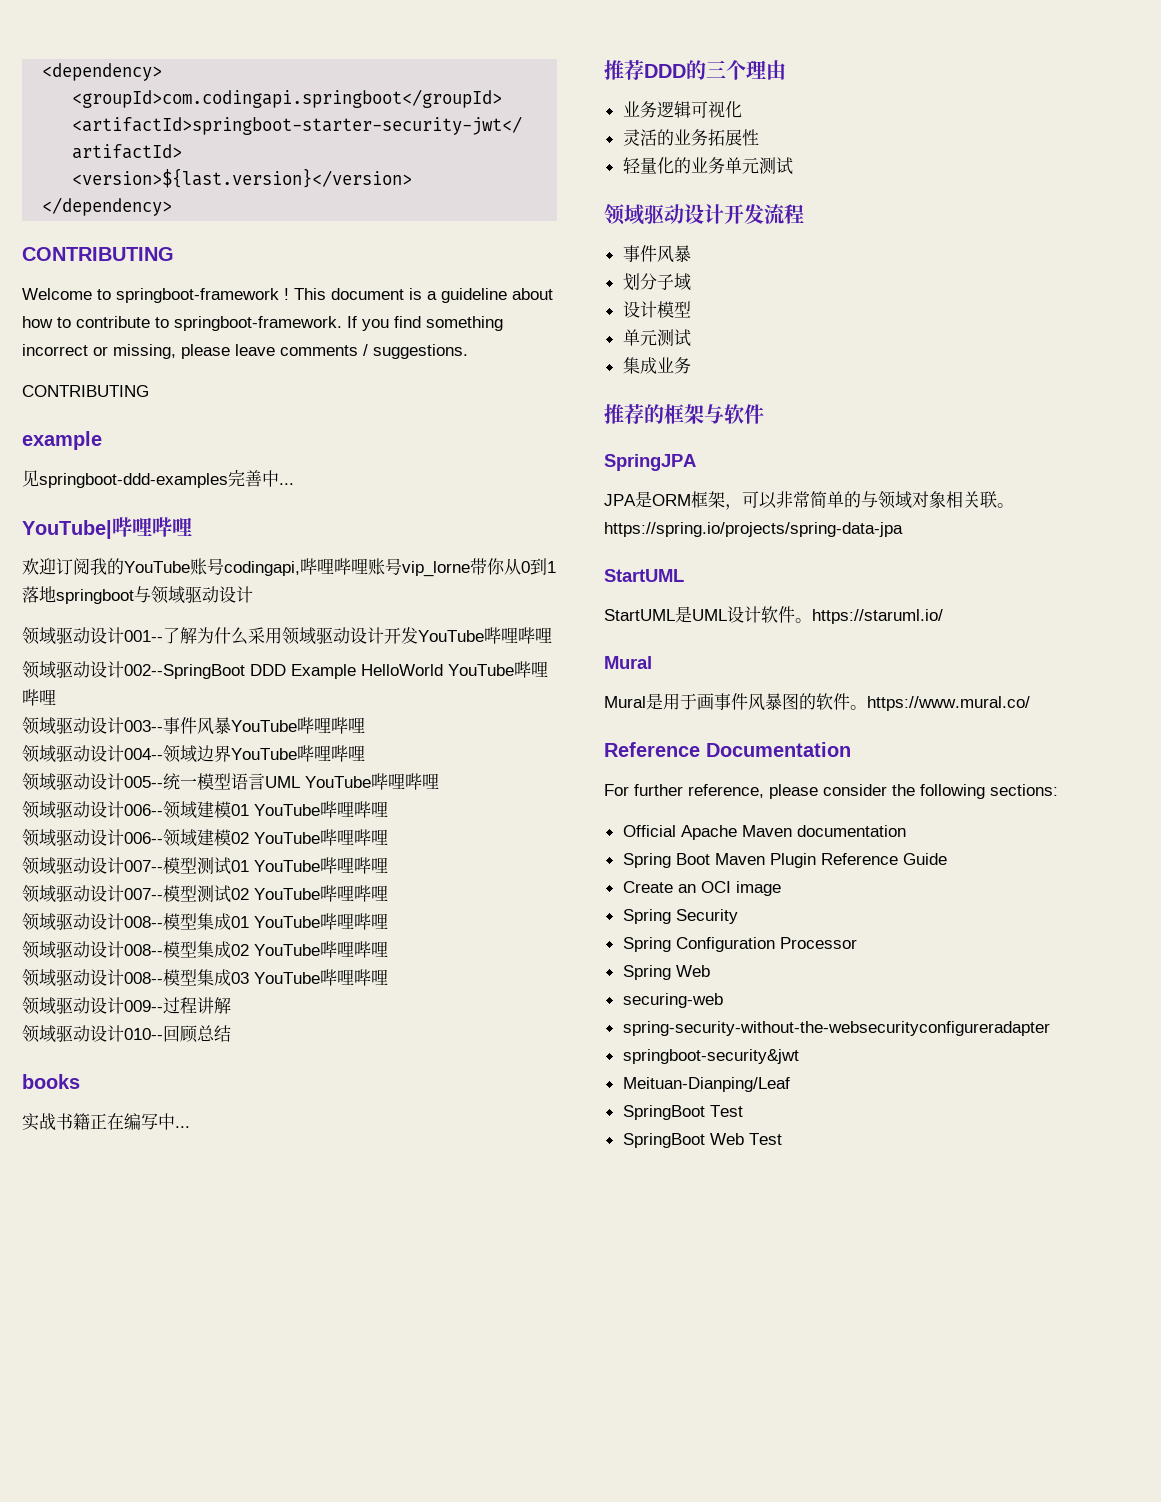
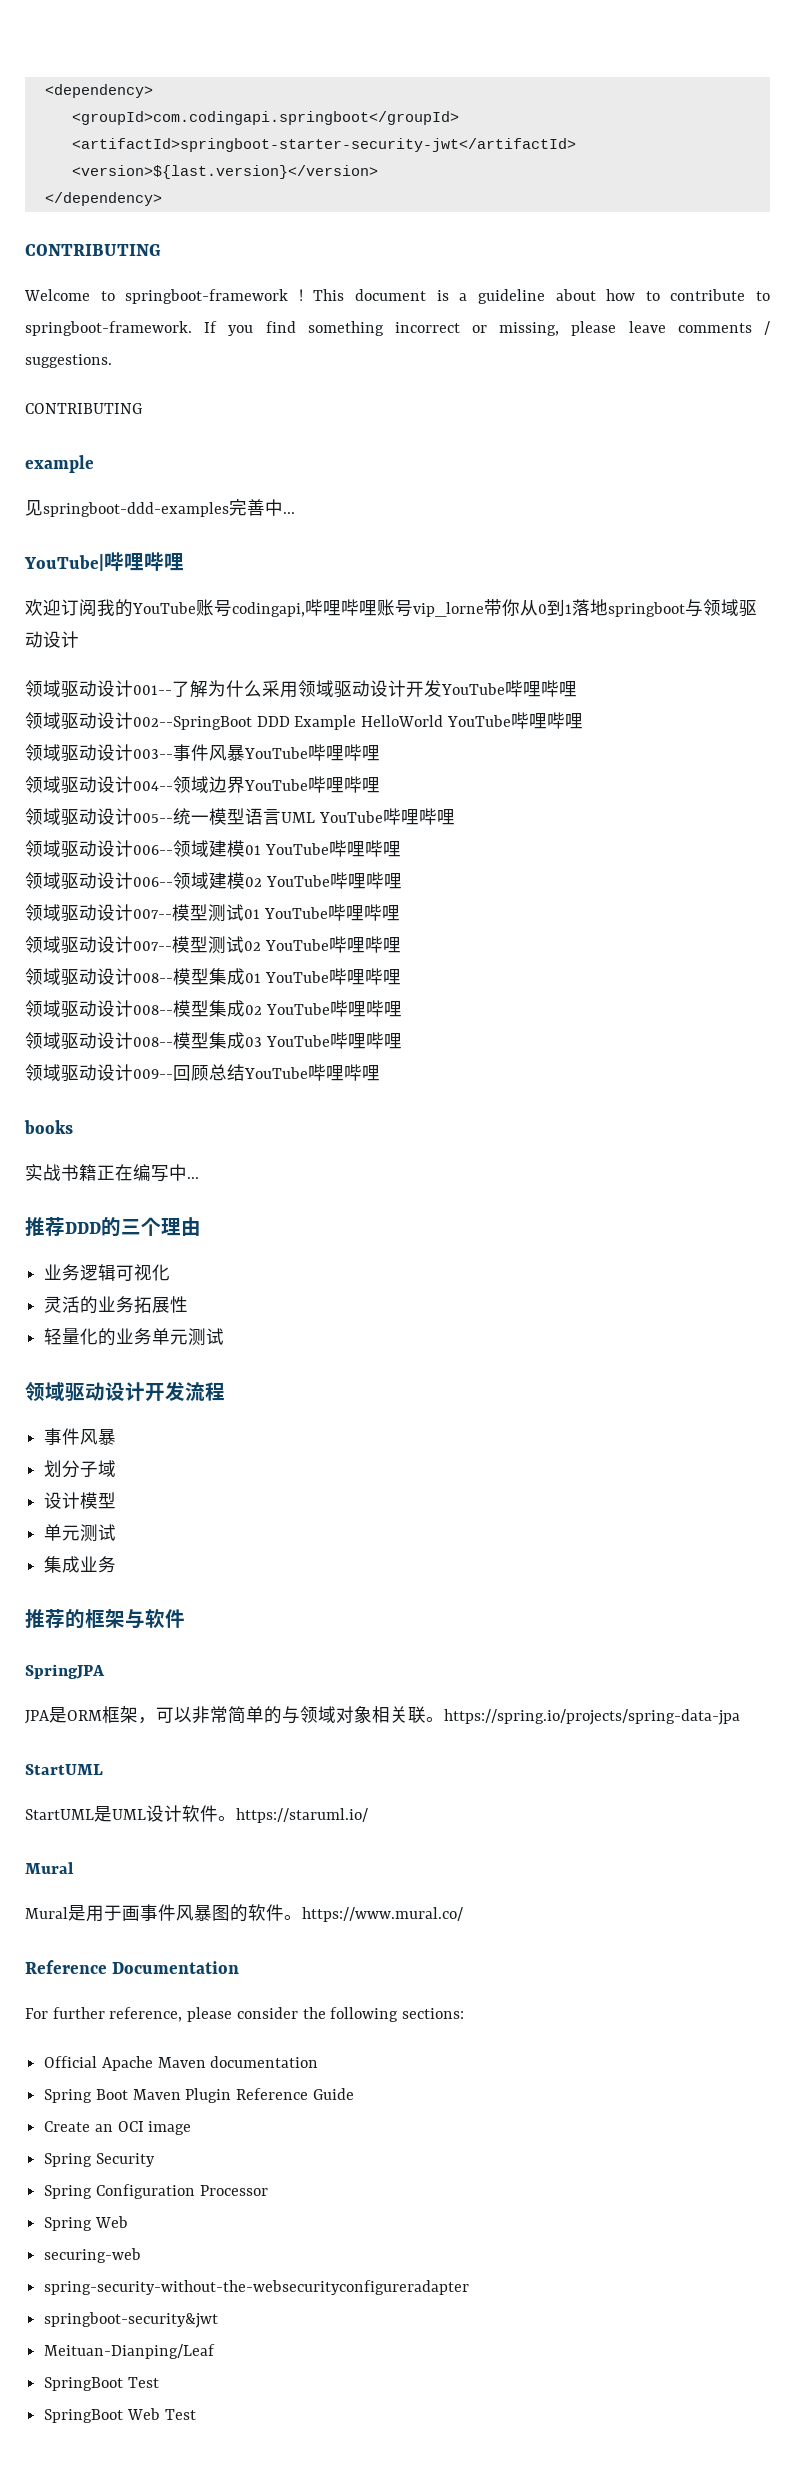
- 领域驱动设计009--过程讲解
- 领域驱动设计010--回顾总结
+ 领域驱动设计009--回顾总结YouTube哔哩哔哩

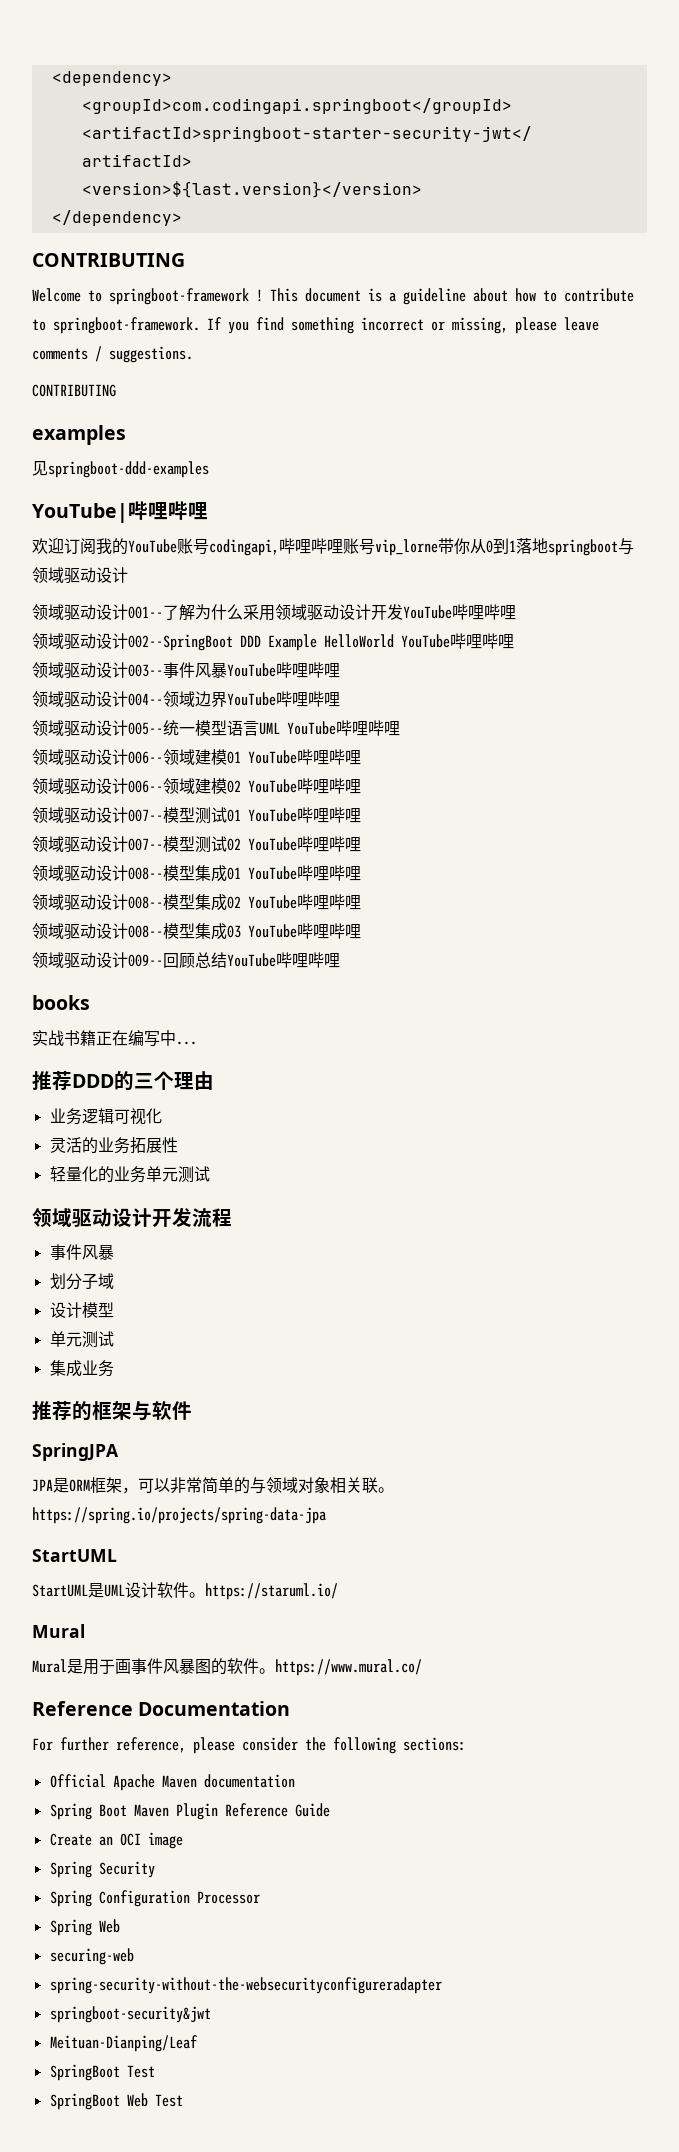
- example
+ examples
- 见springboot-ddd-examples完善中...
+ 见springboot-ddd-examples

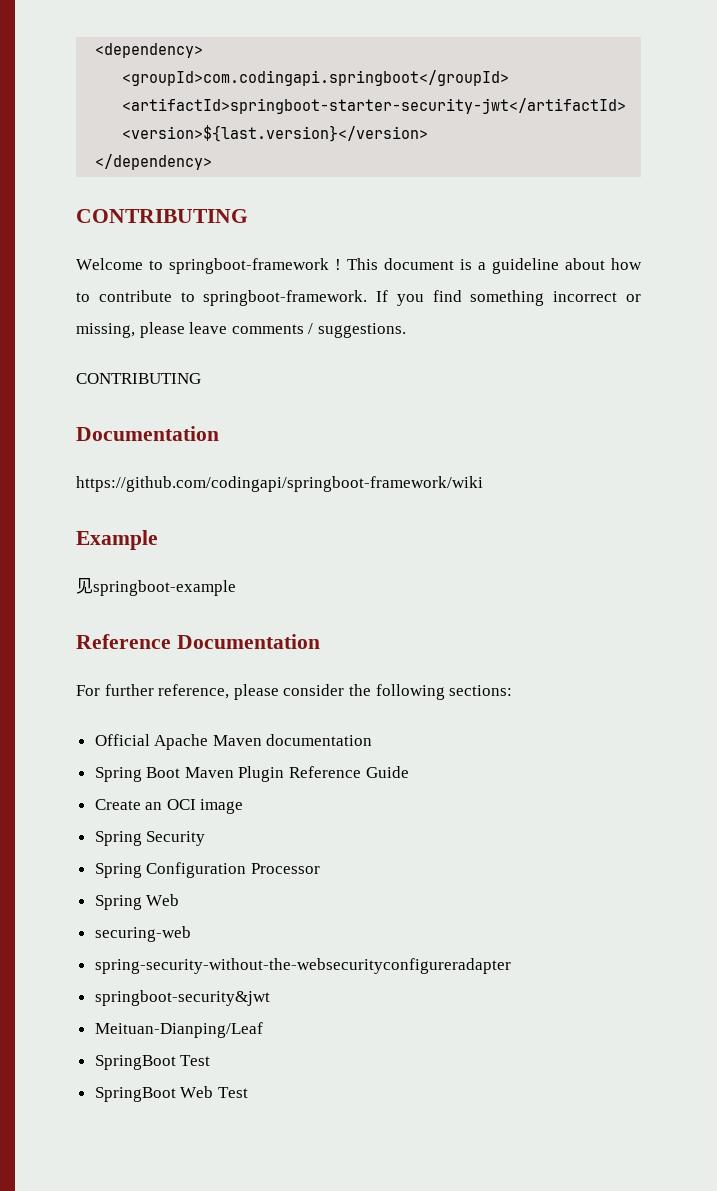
  If you find something incorrect or missing, please leave comments / suggestions.
  CONTRIBUTING
- examples
- 见springboot-ddd-examples
- YouTube|哔哩哔哩
- 欢迎订阅我的YouTube账号codingapi,哔哩哔哩账号vip_lorne带你从0到1落地springboot与领域驱动设计
- 领域驱动设计001--了解为什么采用领域驱动设计开发YouTube哔哩哔哩
- 领域驱动设计002--SpringBoot DDD Example HelloWorld YouTube哔哩哔哩
- 领域驱动设计003--事件风暴YouTube哔哩哔哩
- 领域驱动设计004--领域边界YouTube哔哩哔哩
- 领域驱动设计005--统一模型语言UML YouTube哔哩哔哩
- 领域驱动设计006--领域建模01 YouTube哔哩哔哩
- 领域驱动设计006--领域建模02 YouTube哔哩哔哩
- 领域驱动设计007--模型测试01 YouTube哔哩哔哩
- 领域驱动设计007--模型测试02 YouTube哔哩哔哩
- 领域驱动设计008--模型集成01 YouTube哔哩哔哩
- 领域驱动设计008--模型集成02 YouTube哔哩哔哩
- 领域驱动设计008--模型集成03 YouTube哔哩哔哩
- 领域驱动设计009--回顾总结YouTube哔哩哔哩
- books
- 实战书籍正在编写中...
- 推荐DDD的三个理由
- 业务逻辑可视化
- 灵活的业务拓展性
- 轻量化的业务单元测试
- 领域驱动设计开发流程
- 事件风暴
- 划分子域
- 设计模型
- 单元测试
- 集成业务
- 推荐的框架与软件
- SpringJPA
- JPA是ORM框架，可以非常简单的与领域对象相关联。https://spring.io/projects/spring-data-jpa
- StartUML
- StartUML是UML设计软件。https://staruml.io/
- Mural
- Mural是用于画事件风暴图的软件。https://www.mural.co/
+ Documentation
+ https://github.com/codingapi/springboot-framework/wiki
+ Example
+ 见springboot-example

